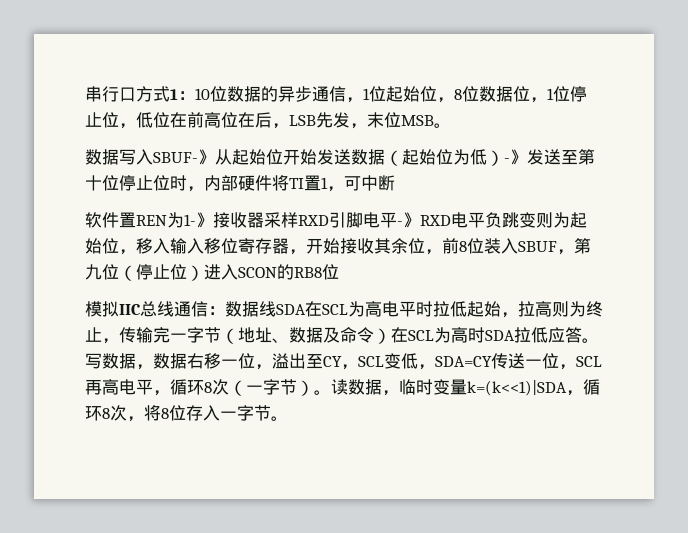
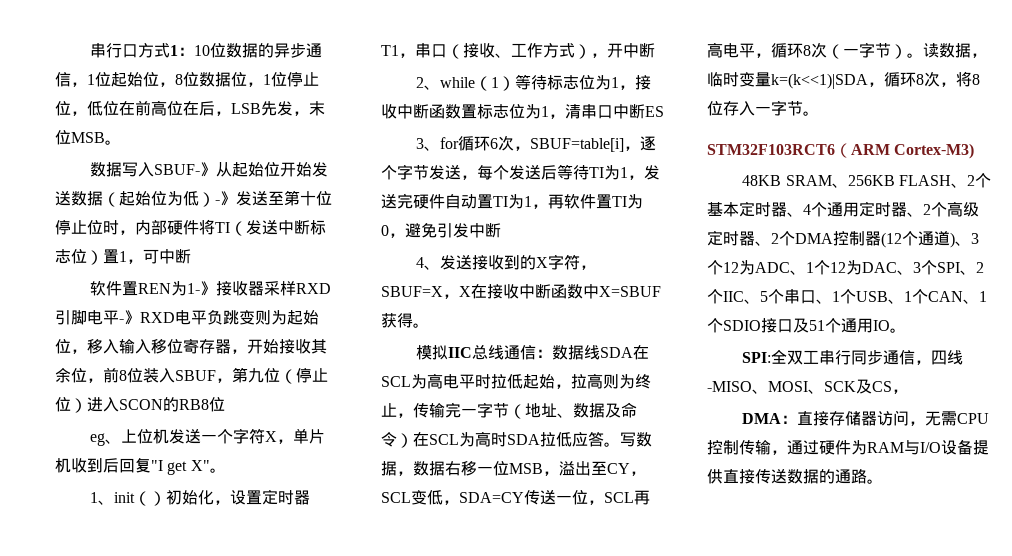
- 数据写入SBUF-》从起始位开始发送数据（起始位为低）-》发送至第十位停止位时，内部硬件将TI置1，可中断
+ 数据写入SBUF-》从起始位开始发送数据（起始位为低）-》发送至第十位停止位时，内部硬件将TI（发送中断标志位）置1，可中断
+ eg、上位机发送一个字符X，单片机收到后回复"I get X"。
+ 1、init（）初始化，设置定时器T1，串口（接收、工作方式），开中断
+ 2、while（1）等待标志位为1，接收中断函数置标志位为1，清串口中断ES
+ 3、for循环6次，SBUF=table[i]，逐个字节发送，每个发送后等待TI为1，发送完硬件自动置TI为1，再软件置TI为0，避免引发中断
+ 4、发送接收到的X字符，SBUF=X，X在接收中断函数中X=SBUF获得。
- 写数据，数据右移一位，溢出至CY，SCL变低，SDA=CY传送一位，SCL再高电平，循环8次（一字节）。
+ 写数据，数据右移一位MSB，溢出至CY，SCL变低，SDA=CY传送一位，SCL再高电平，循环8次（一字节）。
+ STM32F103RCT6（ARM Cortex-M3)
+ 48KB SRAM、256KB FLASH、2个基本定时器、4个通用定时器、2个高级定时器、2个DMA控制器(12个通道)、3个12为ADC、1个12为DAC、3个SPI、2个IIC、5个串口、1个USB、1个CAN、1个SDIO接口及51个通用IO。
+ SPI:全双工串行同步通信，四线-MISO、MOSI、SCK及CS，
+ DMA：直接存储器访问，无需CPU控制传输，通过硬件为RAM与I/O设备提供直接传送数据的通路。

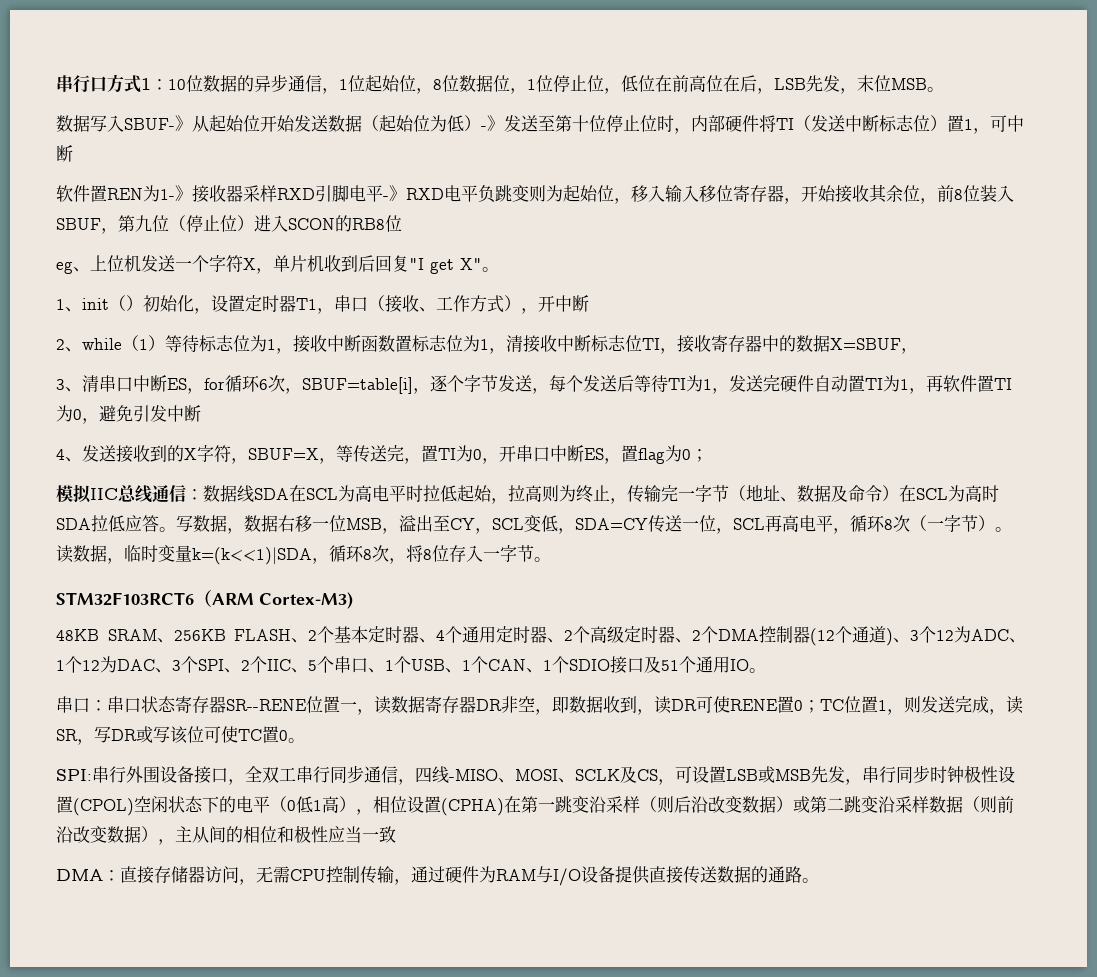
- 2、while（1）等待标志位为1，接收中断函数置标志位为1，清串口中断ES
- 3、for循环6次，SBUF=table[i]，逐个字节发送，每个发送后等待TI为1，发送完硬件自动置TI为1，再软件置TI为0，避免引发中断
+ 2、while（1）等待标志位为1，接收中断函数置标志位为1，清接收中断标志位TI，接收寄存器中的数据X=SBUF，
+ 3、清串口中断ES，for循环6次，SBUF=table[i]，逐个字节发送，每个发送后等待TI为1，发送完硬件自动置TI为1，再软件置TI为0，避免引发中断
- 4、发送接收到的X字符，SBUF=X，X在接收中断函数中X=SBUF获得。
+ 4、发送接收到的X字符，SBUF=X，等传送完，置TI为0，开串口中断ES，置flag为0；
- SPI:全双工串行同步通信，四线-MISO、MOSI、SCK及CS，
+ 串口：串口状态寄存器SR--RENE位置一，读数据寄存器DR非空，即数据收到，读DR可使RENE置0；TC位置1，则发送完成，读SR，写DR或写该位可使TC置0。
+ SPI:串行外围设备接口，全双工串行同步通信，四线-MISO、MOSI、SCLK及CS，可设置LSB或MSB先发，串行同步时钟极性设置(CPOL)空闲状态下的电平（0低1高），相位设置(CPHA)在第一跳变沿采样（则后沿改变数据）或第二跳变沿采样数据（则前沿改变数据），主从间的相位和极性应当一致

